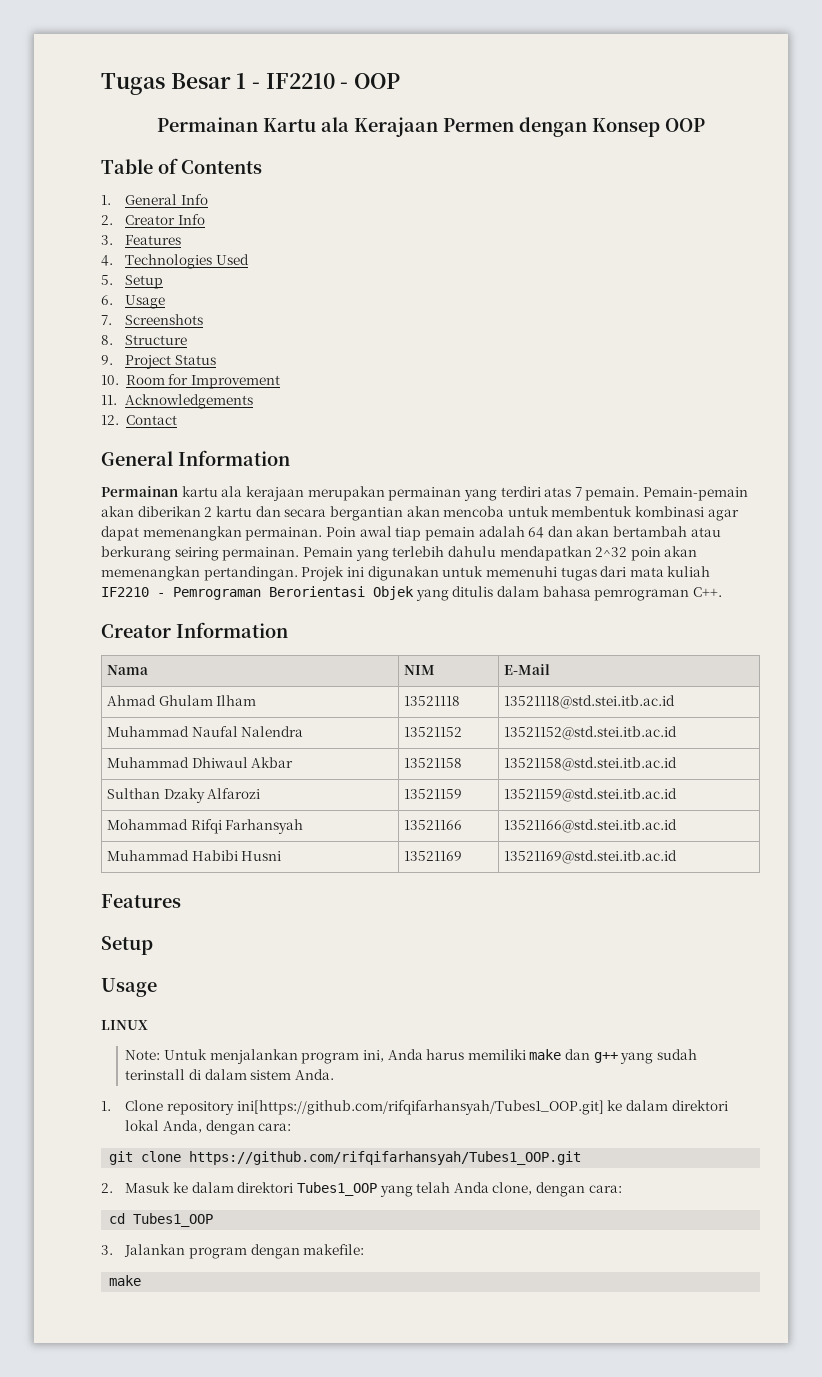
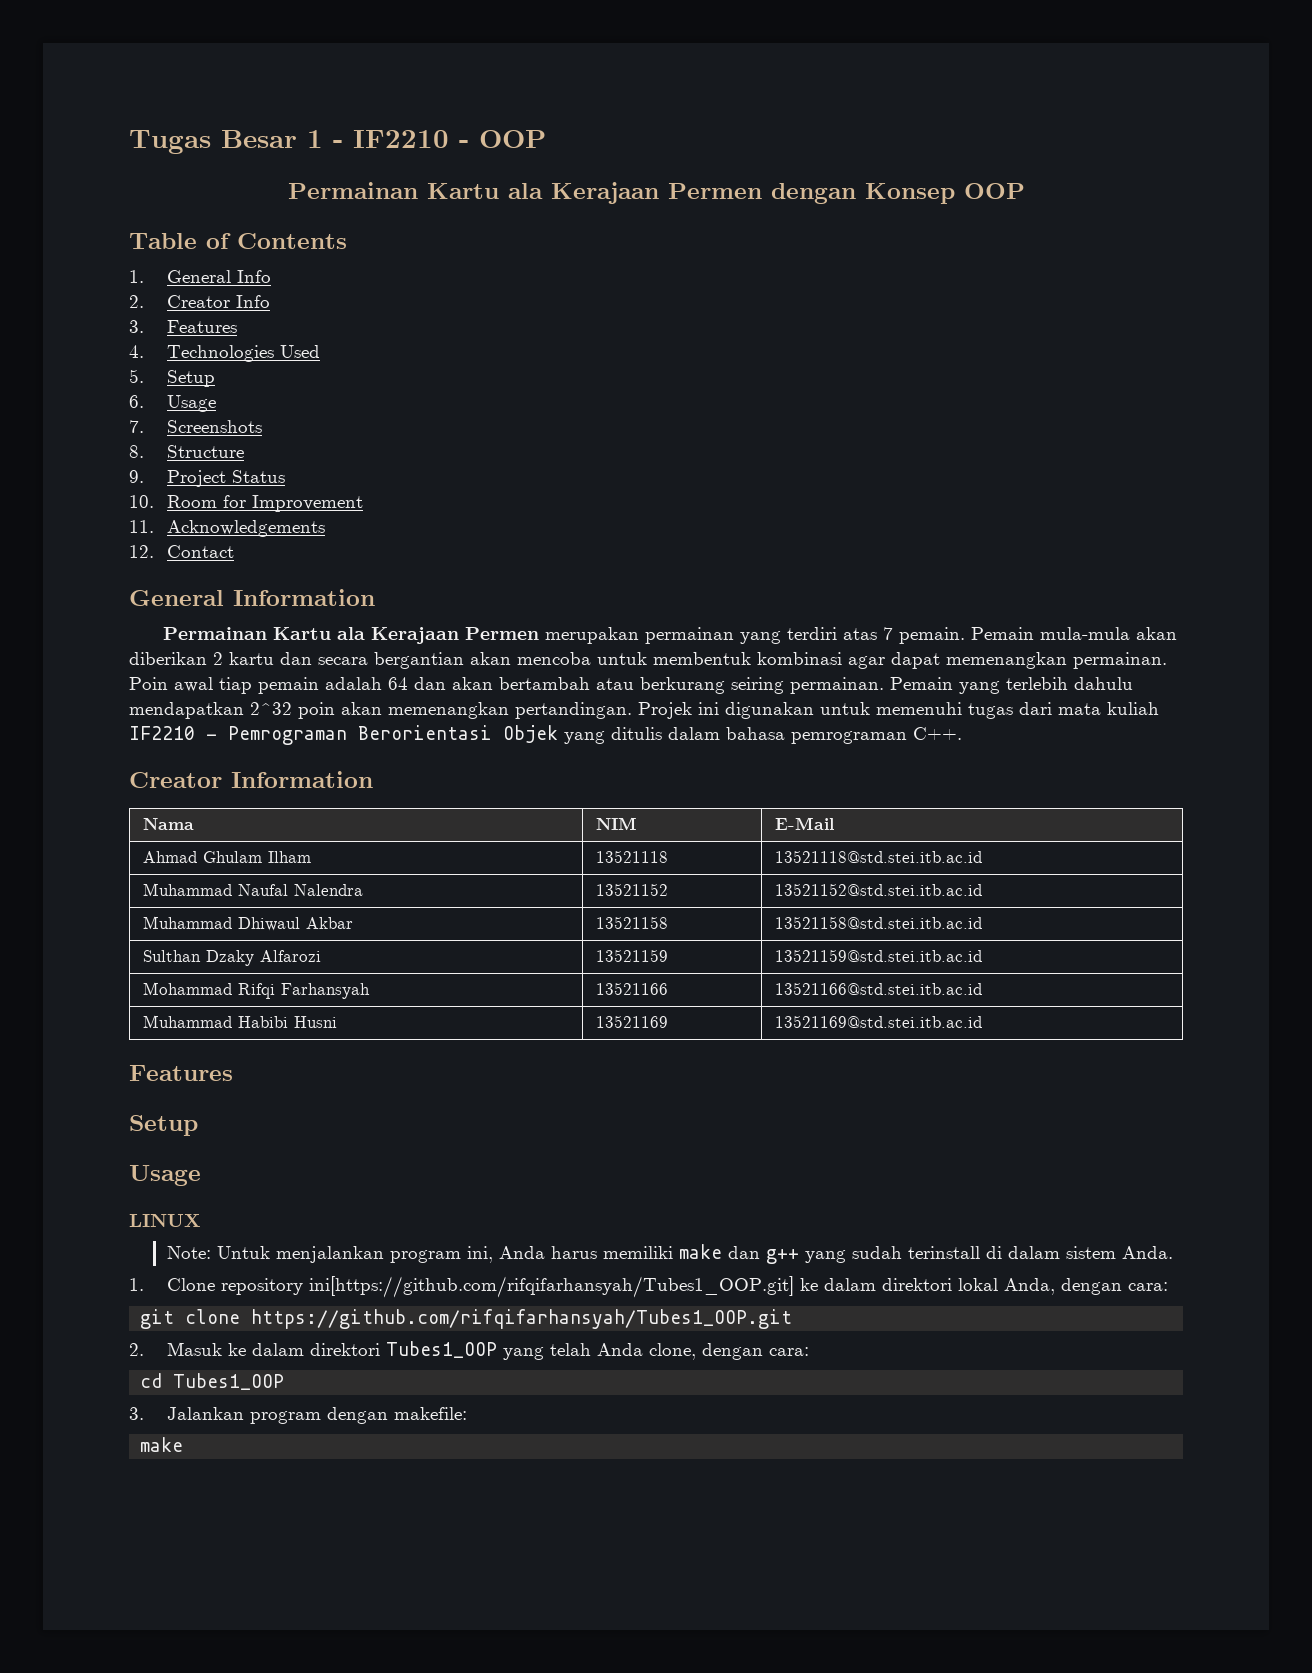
- Permainan kartu ala kerajaan merupakan permainan yang terdiri atas 7 pemain.
+ Permainan Kartu ala Kerajaan Permen merupakan permainan yang terdiri atas 7 pemain.
- Pemain-pemain akan diberikan 2 kartu dan secara bergantian akan mencoba untuk membentuk kombinasi agar dapat memenangkan permainan.
+ Pemain mula-mula akan diberikan 2 kartu dan secara bergantian akan mencoba untuk membentuk kombinasi agar dapat memenangkan permainan.

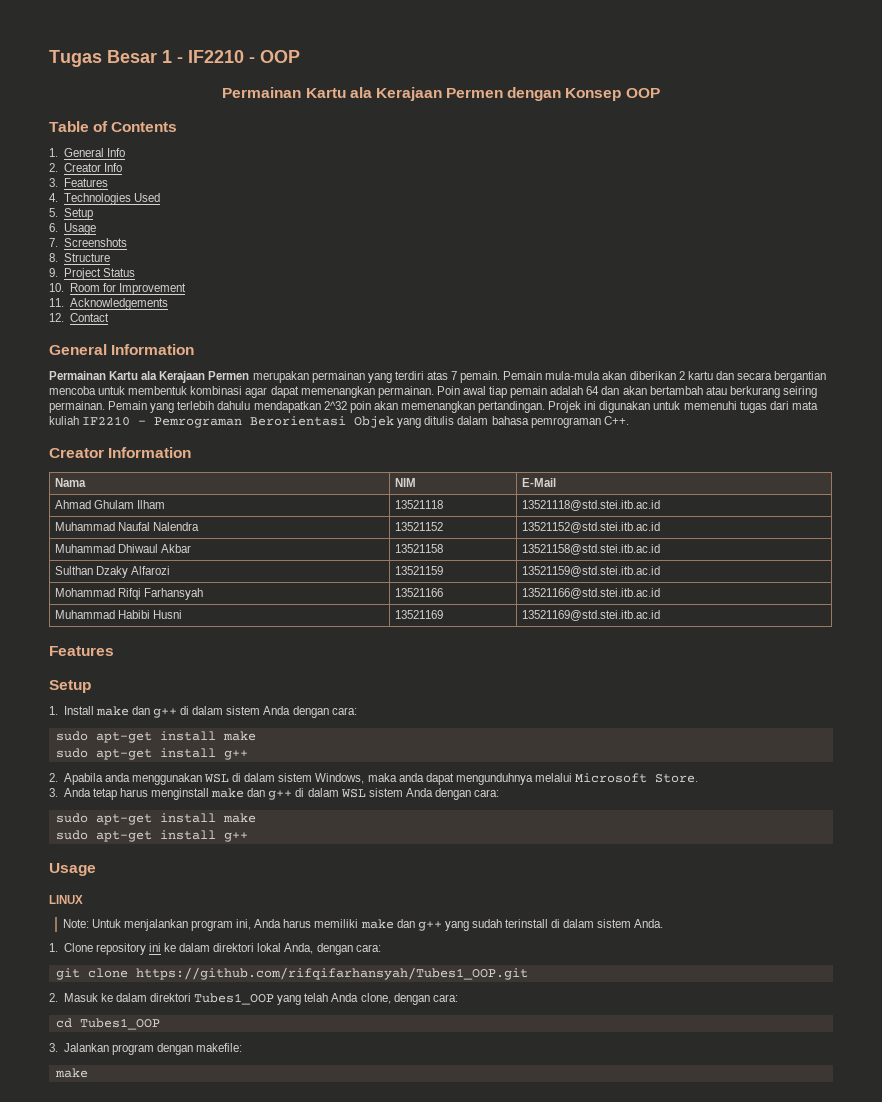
- Pemain mula-mula akan diberikan 2 kartu dan secara bergantian akan mencoba untuk membentuk kombinasi agar dapat memenangkan permainan.
+ Pemain mula-mula akan diberikan 2 kartu dan secara bergantian mencoba untuk membentuk kombinasi agar dapat memenangkan permainan.
+ 1. Install make dan g++ di dalam sistem Anda dengan cara:
+ sudo apt-get install make
+ sudo apt-get install g++
+ 2. Apabila anda menggunakan WSL di dalam sistem Windows, maka anda dapat mengunduhnya melalui Microsoft Store.
+ 3. Anda tetap harus menginstall make dan g++ di dalam WSL sistem Anda dengan cara:
+ sudo apt-get install make
+ sudo apt-get install g++
- 1. Clone repository ini[https://github.com/rifqifarhansyah/Tubes1_OOP.git] ke dalam direktori lokal Anda, dengan cara:
+ 1. Clone repository ini ke dalam direktori lokal Anda, dengan cara:

